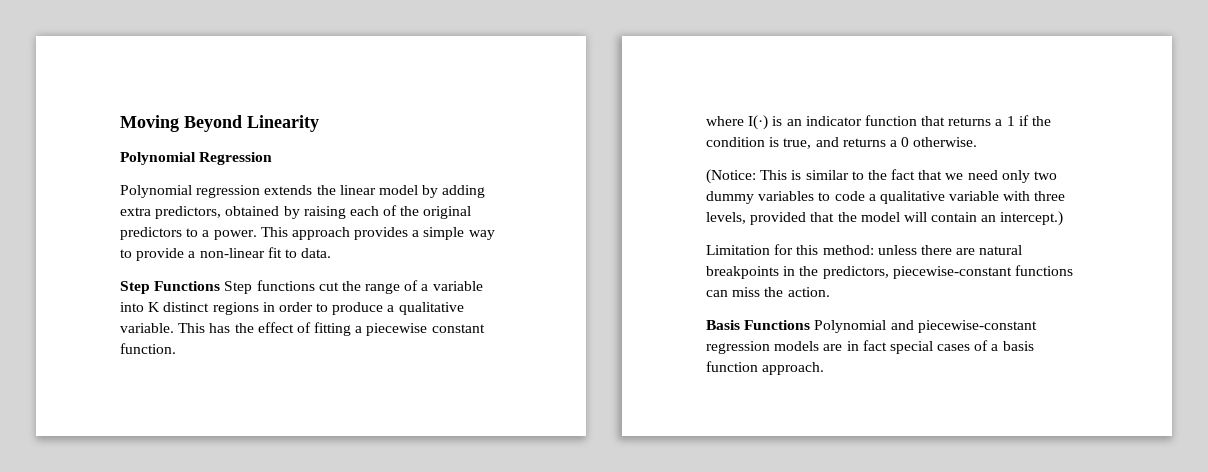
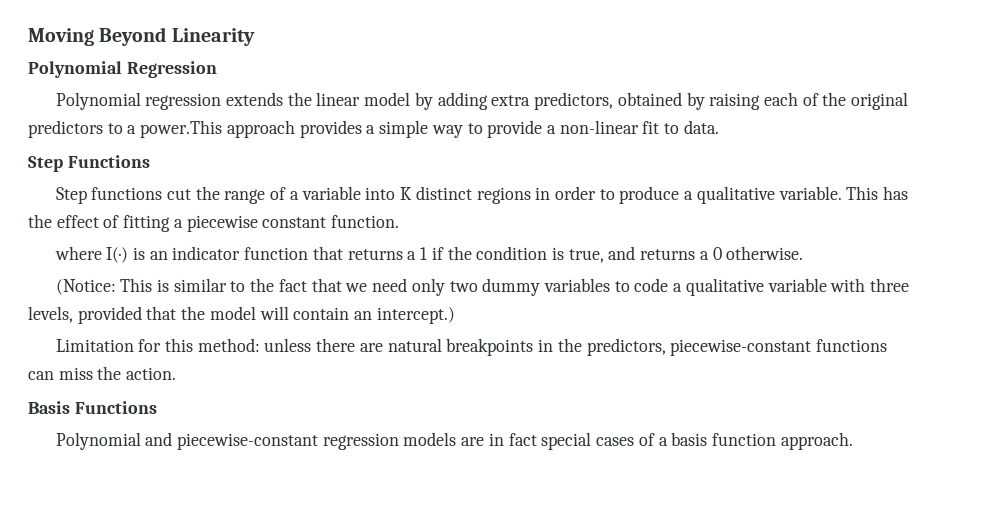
- Polynomial regression extends the linear model by adding extra predictors, obtained by raising each of the original predictors to a power. This approach provides a simple way to provide a non-linear fit to data.
+ Polynomial regression extends the linear model by adding extra predictors, obtained by raising each of the original predictors to a power.This approach provides a simple way to provide a non-linear fit to data.
- Step Functions Step functions cut the range of a variable into K distinct regions in order to produce a qualitative variable.
+ Step Functions
+ Step functions cut the range of a variable into K distinct regions in order to produce a qualitative variable.
- Basis Functions Polynomial and piecewise-constant regression models are in fact special cases of a basis function approach.
+ Basis Functions
+ Polynomial and piecewise-constant regression models are in fact special cases of a basis function approach.

